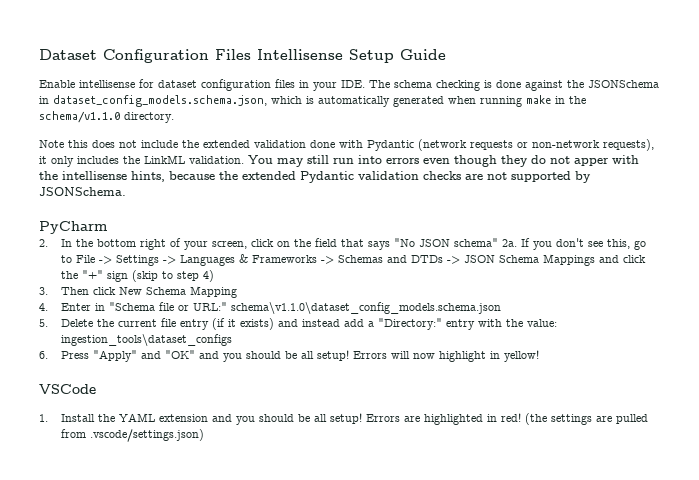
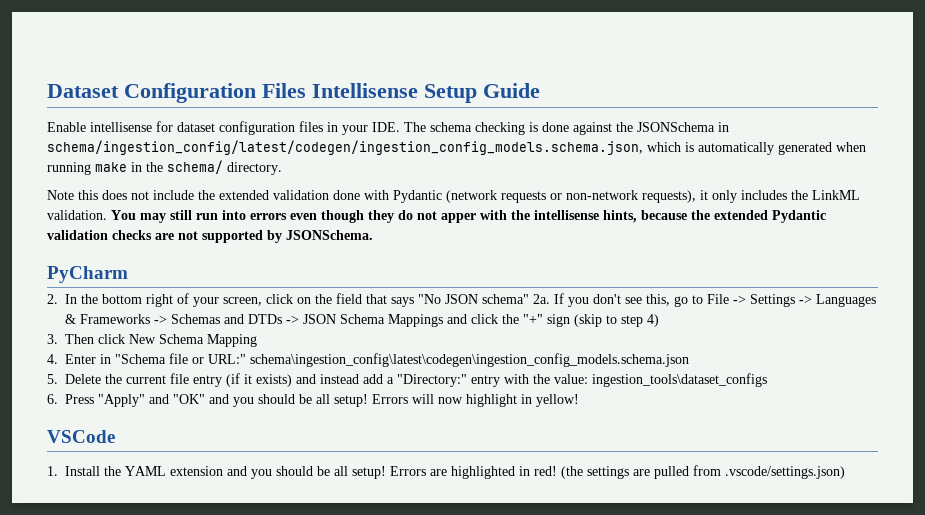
- Enable intellisense for dataset configuration files in your IDE. The schema checking is done against the JSONSchema in dataset_config_models.schema.json, which is automatically generated when running make in the schema/v1.1.0 directory.
+ Enable intellisense for dataset configuration files in your IDE. The schema checking is done against the JSONSchema in schema/ingestion_config/latest/codegen/ingestion_config_models.schema.json, which is automatically generated when running make in the schema/ directory.
- 4. Enter in "Schema file or URL:" schema\v1.1.0\dataset_config_models.schema.json
+ 4. Enter in "Schema file or URL:" schema\ingestion_config\latest\codegen\ingestion_config_models.schema.json

